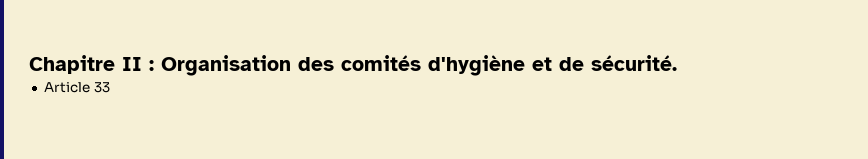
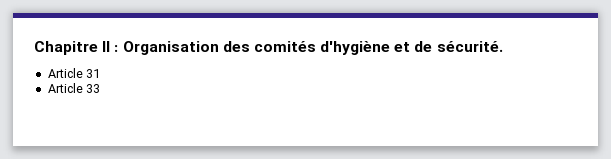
+ Article 31

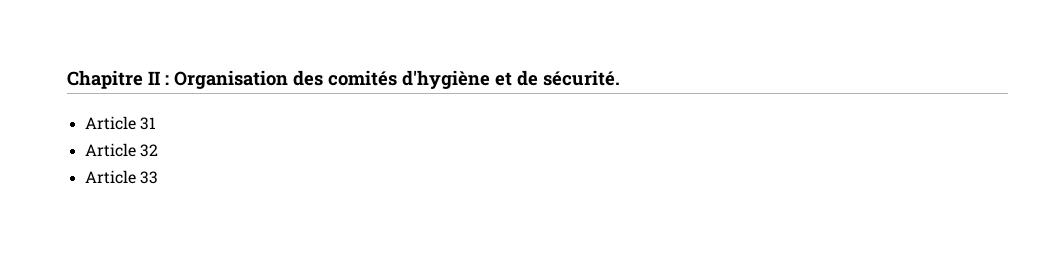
+ Article 32

